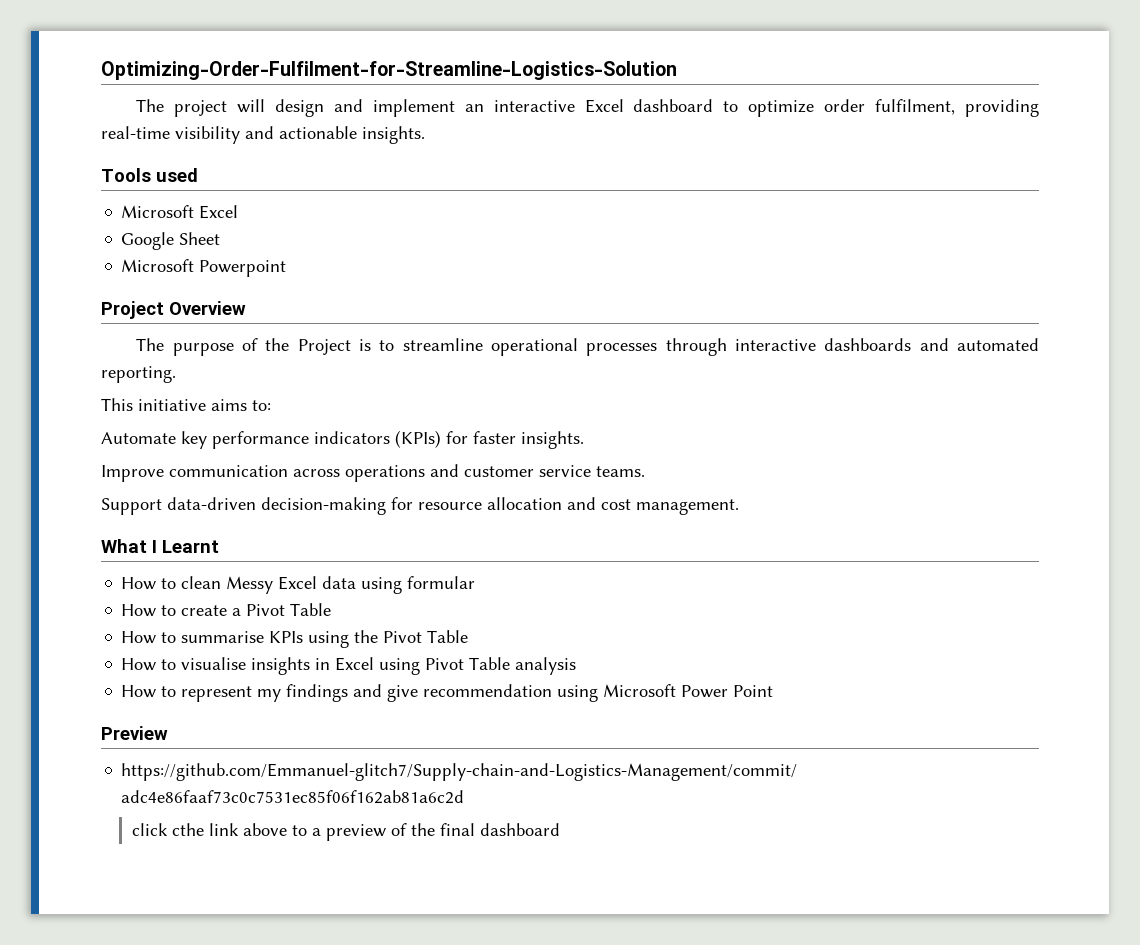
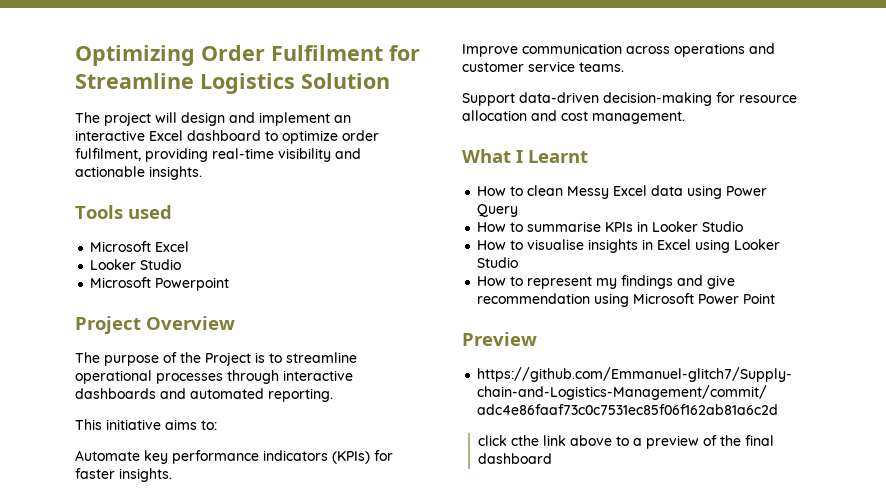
- Optimizing-Order-Fulfilment-for-Streamline-Logistics-Solution
+ Optimizing Order Fulfilment for Streamline Logistics Solution
  Microsoft Excel
- Google Sheet
+ Looker Studio
- How to clean Messy Excel data using formular
- How to create a Pivot Table
+ How to clean Messy Excel data using Power Query
- How to summarise KPIs using the Pivot Table
+ How to summarise KPIs in Looker Studio
- How to visualise insights in Excel using Pivot Table analysis
+ How to visualise insights in Excel using Looker Studio

